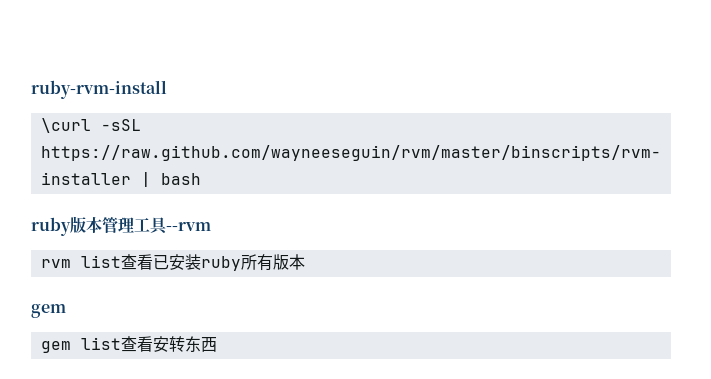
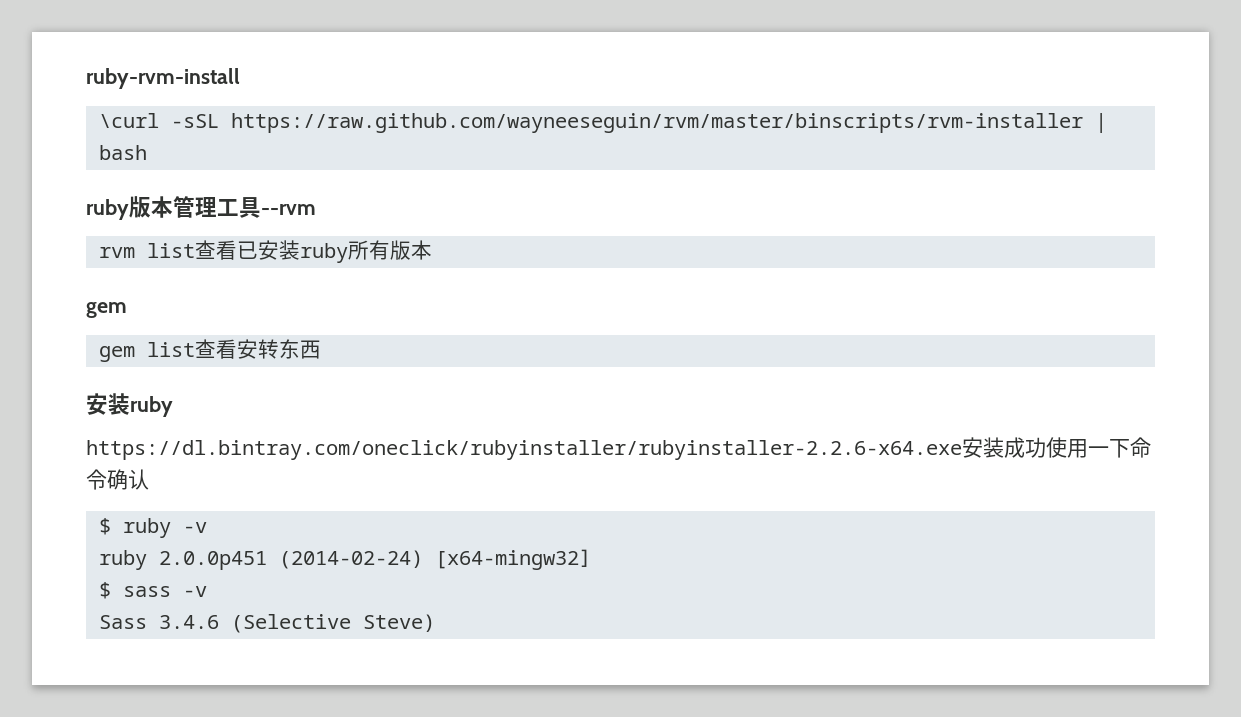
  gem list查看安转东西
+ 安装ruby
+ https://dl.bintray.com/oneclick/rubyinstaller/rubyinstaller-2.2.6-x64.exe安装成功使用一下命令确认
+ $ ruby -v
+ ruby 2.0.0p451 (2014-02-24) [x64-mingw32]
+ $ sass -v
+ Sass 3.4.6 (Selective Steve)

